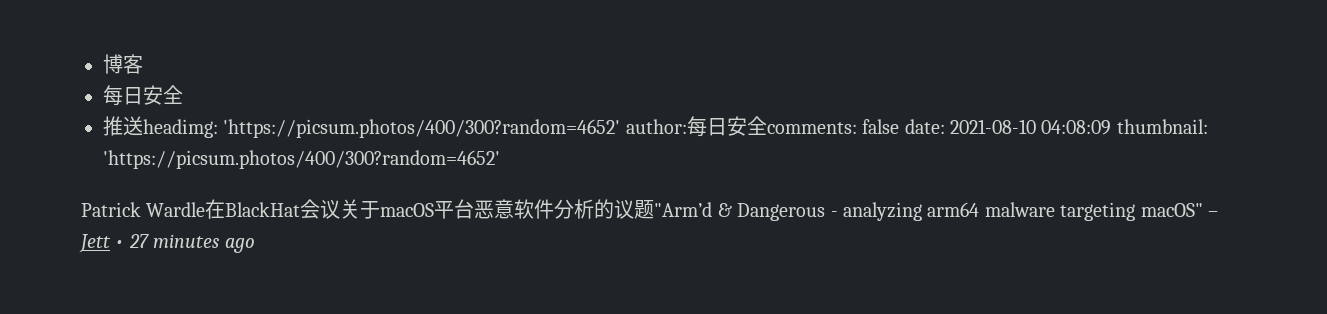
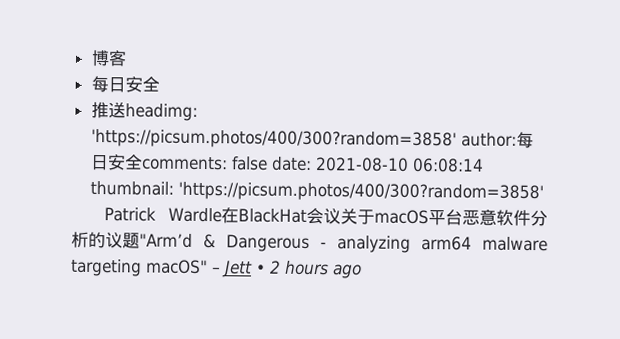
- 推送headimg: 'https://picsum.photos/400/300?random=4652' author:每日安全comments: false date: 2021-08-10 04:08:09 thumbnail: 'https://picsum.photos/400/300?random=4652'
+ 推送headimg: 'https://picsum.photos/400/300?random=3858' author:每日安全comments: false date: 2021-08-10 06:08:14 thumbnail: 'https://picsum.photos/400/300?random=3858'
- Patrick Wardle在BlackHat会议关于macOS平台恶意软件分析的议题"Arm’d & Dangerous - analyzing arm64 malware targeting macOS" – Jett • 27 minutes ago
+ Patrick Wardle在BlackHat会议关于macOS平台恶意软件分析的议题"Arm’d & Dangerous - analyzing arm64 malware targeting macOS" – Jett • 2 hours ago

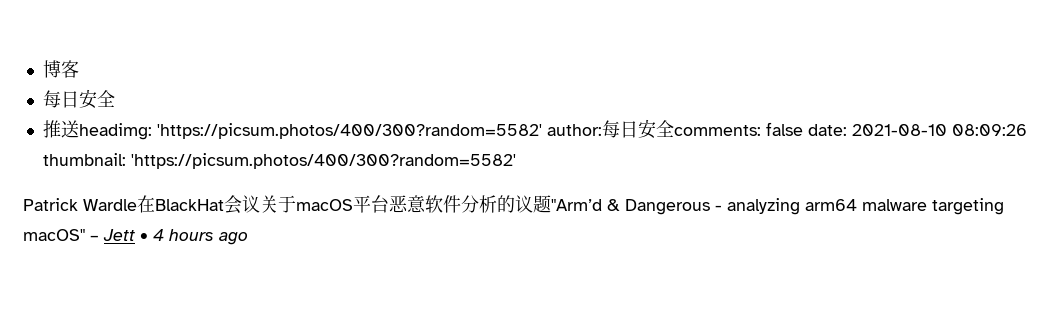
- 推送headimg: 'https://picsum.photos/400/300?random=3858' author:每日安全comments: false date: 2021-08-10 06:08:14 thumbnail: 'https://picsum.photos/400/300?random=3858'
+ 推送headimg: 'https://picsum.photos/400/300?random=5582' author:每日安全comments: false date: 2021-08-10 08:09:26 thumbnail: 'https://picsum.photos/400/300?random=5582'
- Patrick Wardle在BlackHat会议关于macOS平台恶意软件分析的议题"Arm’d & Dangerous - analyzing arm64 malware targeting macOS" – Jett • 2 hours ago
+ Patrick Wardle在BlackHat会议关于macOS平台恶意软件分析的议题"Arm’d & Dangerous - analyzing arm64 malware targeting macOS" – Jett • 4 hours ago

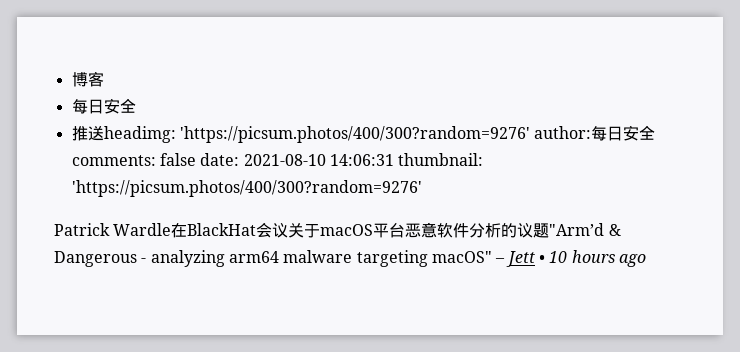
- 推送headimg: 'https://picsum.photos/400/300?random=5582' author:每日安全comments: false date: 2021-08-10 08:09:26 thumbnail: 'https://picsum.photos/400/300?random=5582'
+ 推送headimg: 'https://picsum.photos/400/300?random=9276' author:每日安全comments: false date: 2021-08-10 14:06:31 thumbnail: 'https://picsum.photos/400/300?random=9276'
- Patrick Wardle在BlackHat会议关于macOS平台恶意软件分析的议题"Arm’d & Dangerous - analyzing arm64 malware targeting macOS" – Jett • 4 hours ago
+ Patrick Wardle在BlackHat会议关于macOS平台恶意软件分析的议题"Arm’d & Dangerous - analyzing arm64 malware targeting macOS" – Jett • 10 hours ago

